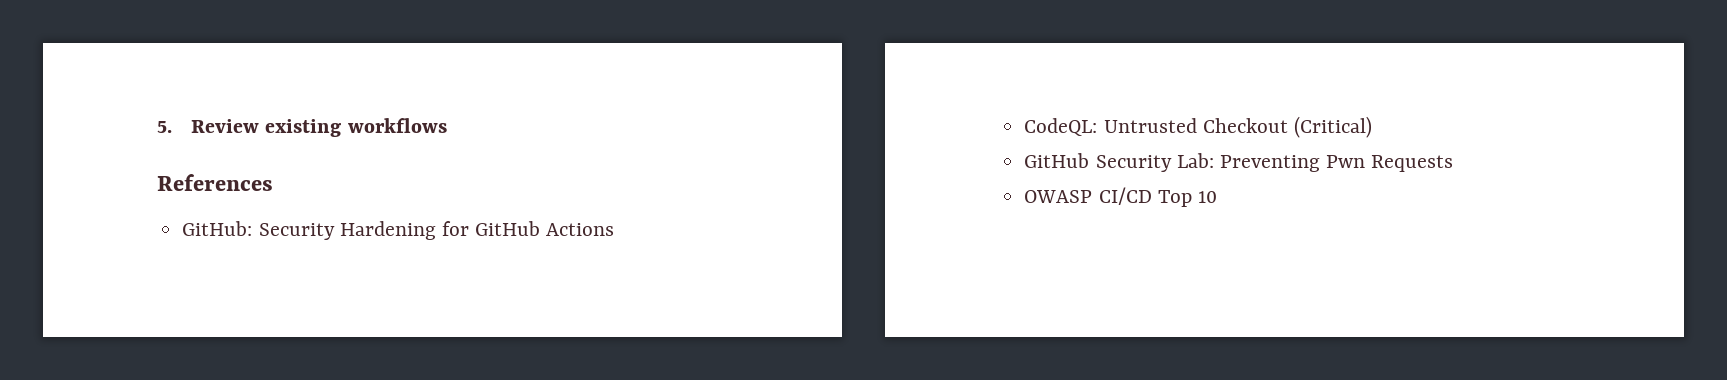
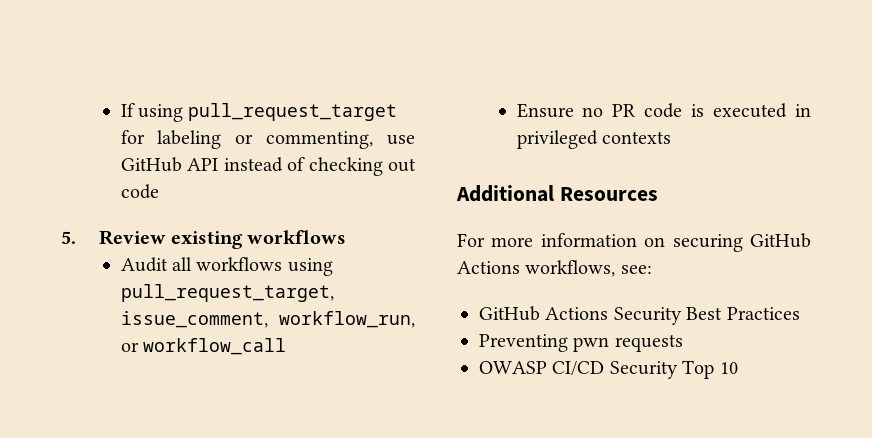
+ If using pull_request_target for labeling or commenting, use GitHub API instead of checking out code
  5. Review existing workflows
- References
- GitHub: Security Hardening for GitHub Actions
- CodeQL: Untrusted Checkout (Critical)
- GitHub Security Lab: Preventing Pwn Requests
+ Audit all workflows using pull_request_target, issue_comment, workflow_run, or workflow_call
+ Ensure no PR code is executed in privileged contexts
+ Additional Resources
+ For more information on securing GitHub Actions workflows, see:
+ GitHub Actions Security Best Practices
+ Preventing pwn requests
- OWASP CI/CD Top 10
+ OWASP CI/CD Security Top 10

